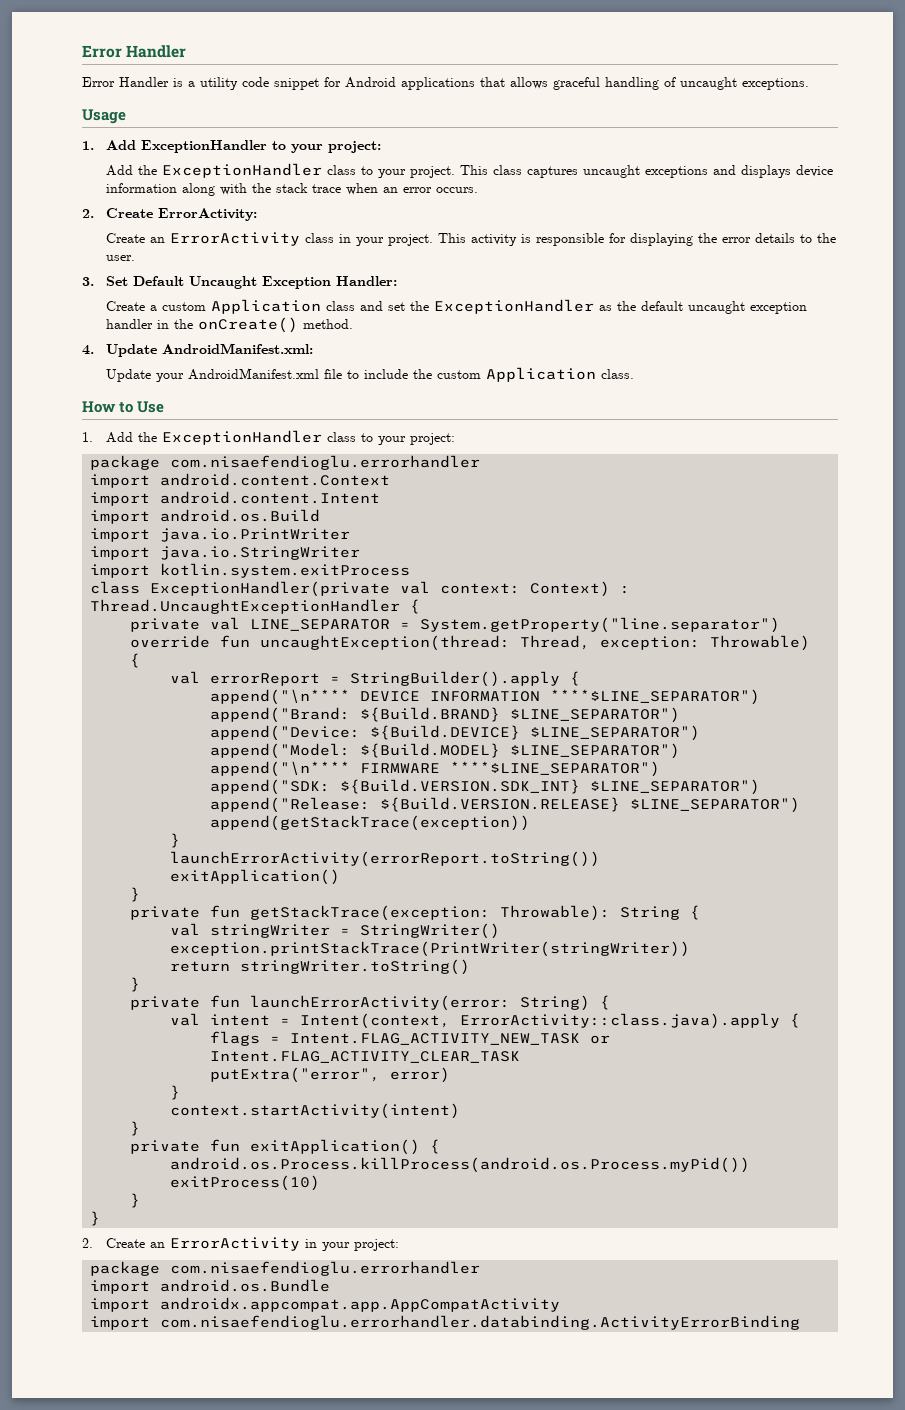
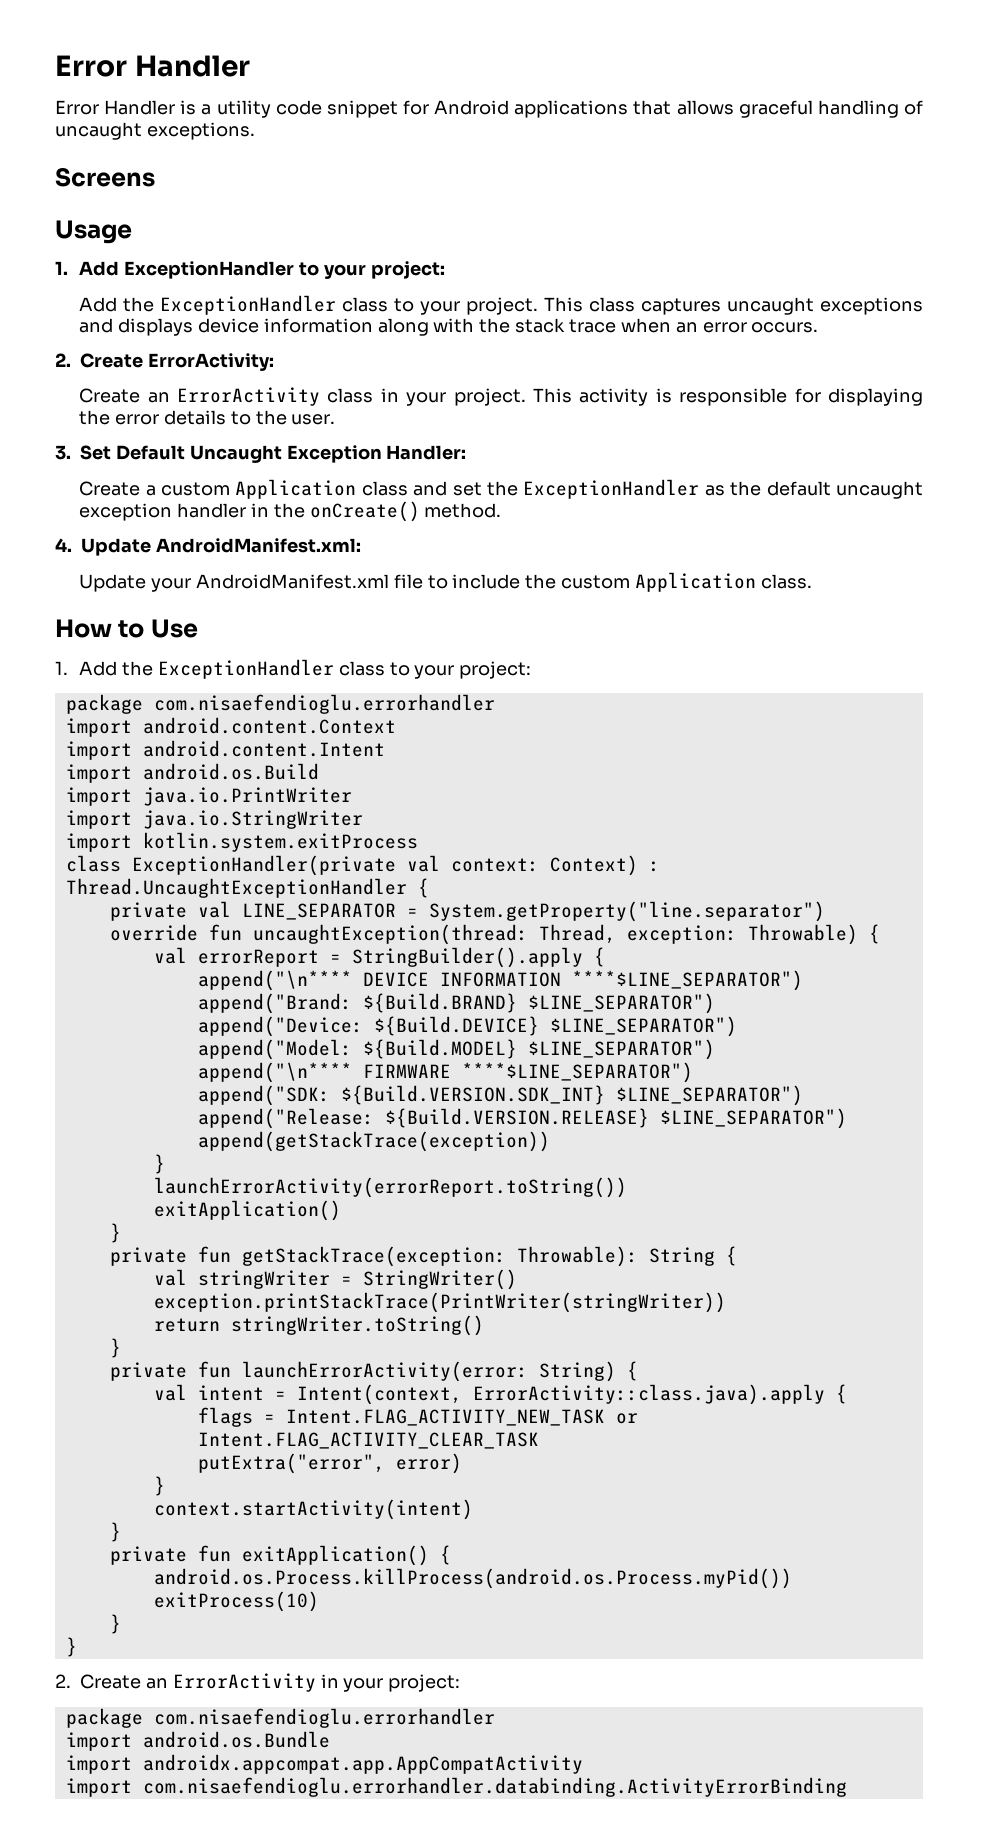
+ Screens

